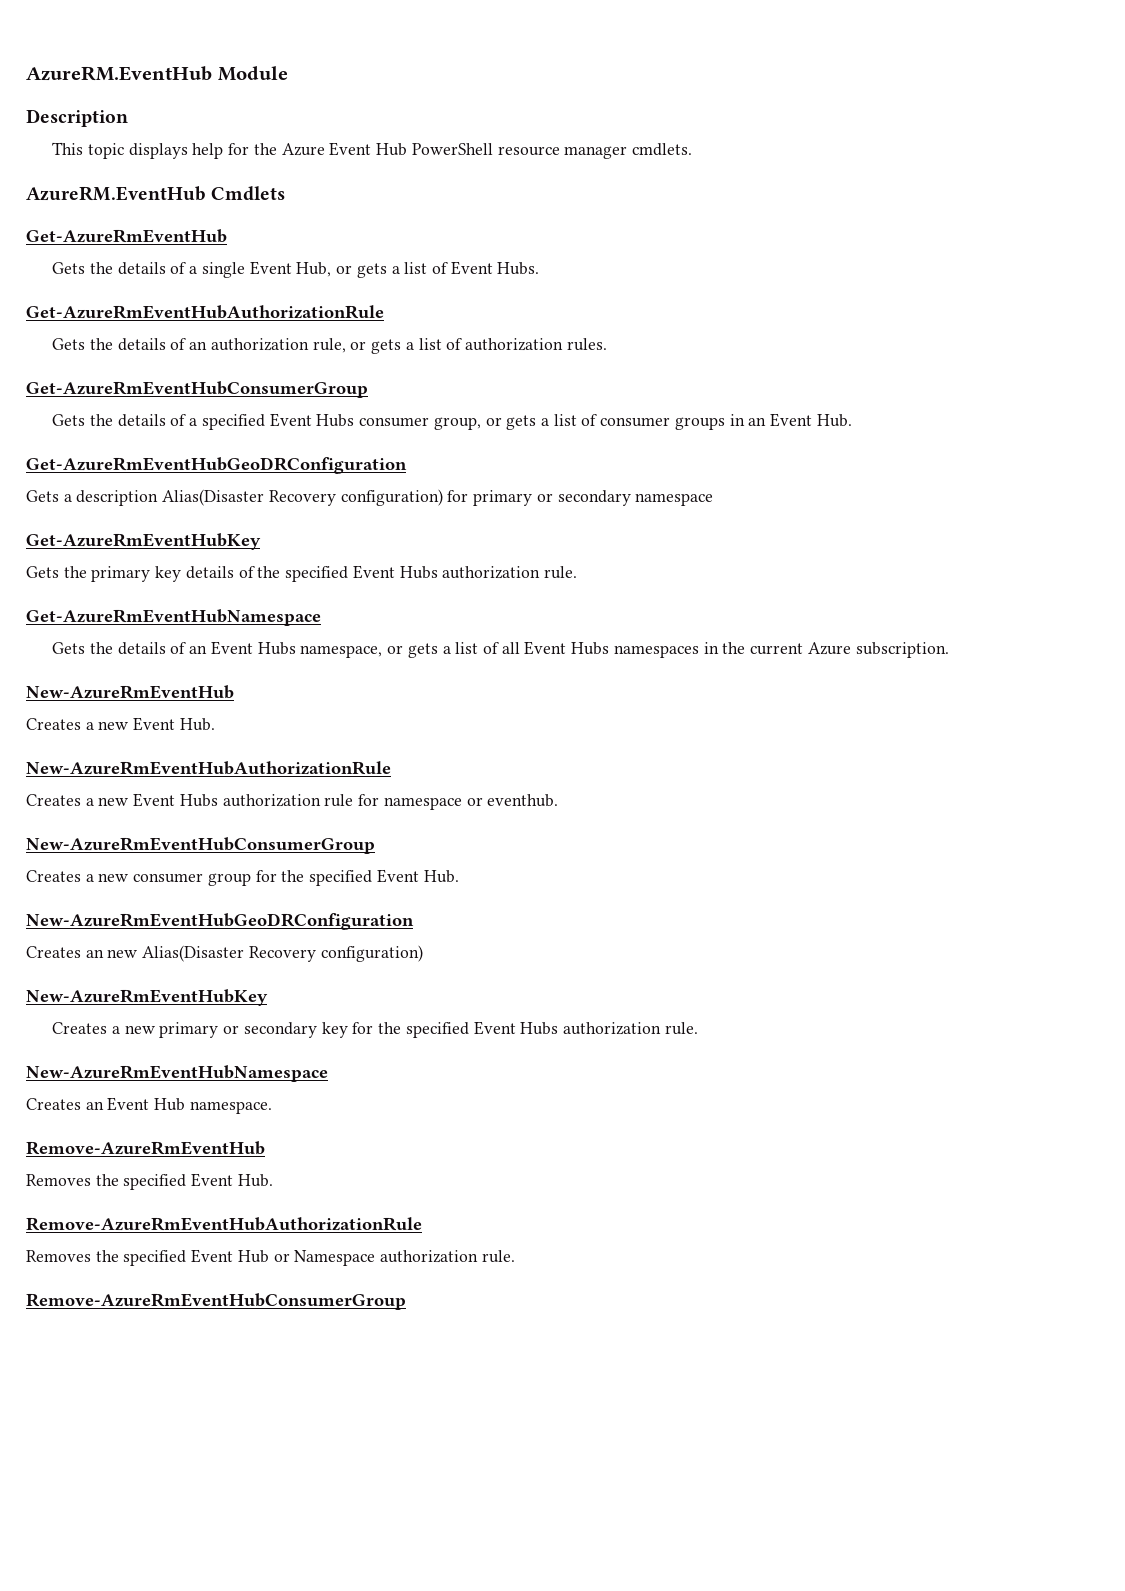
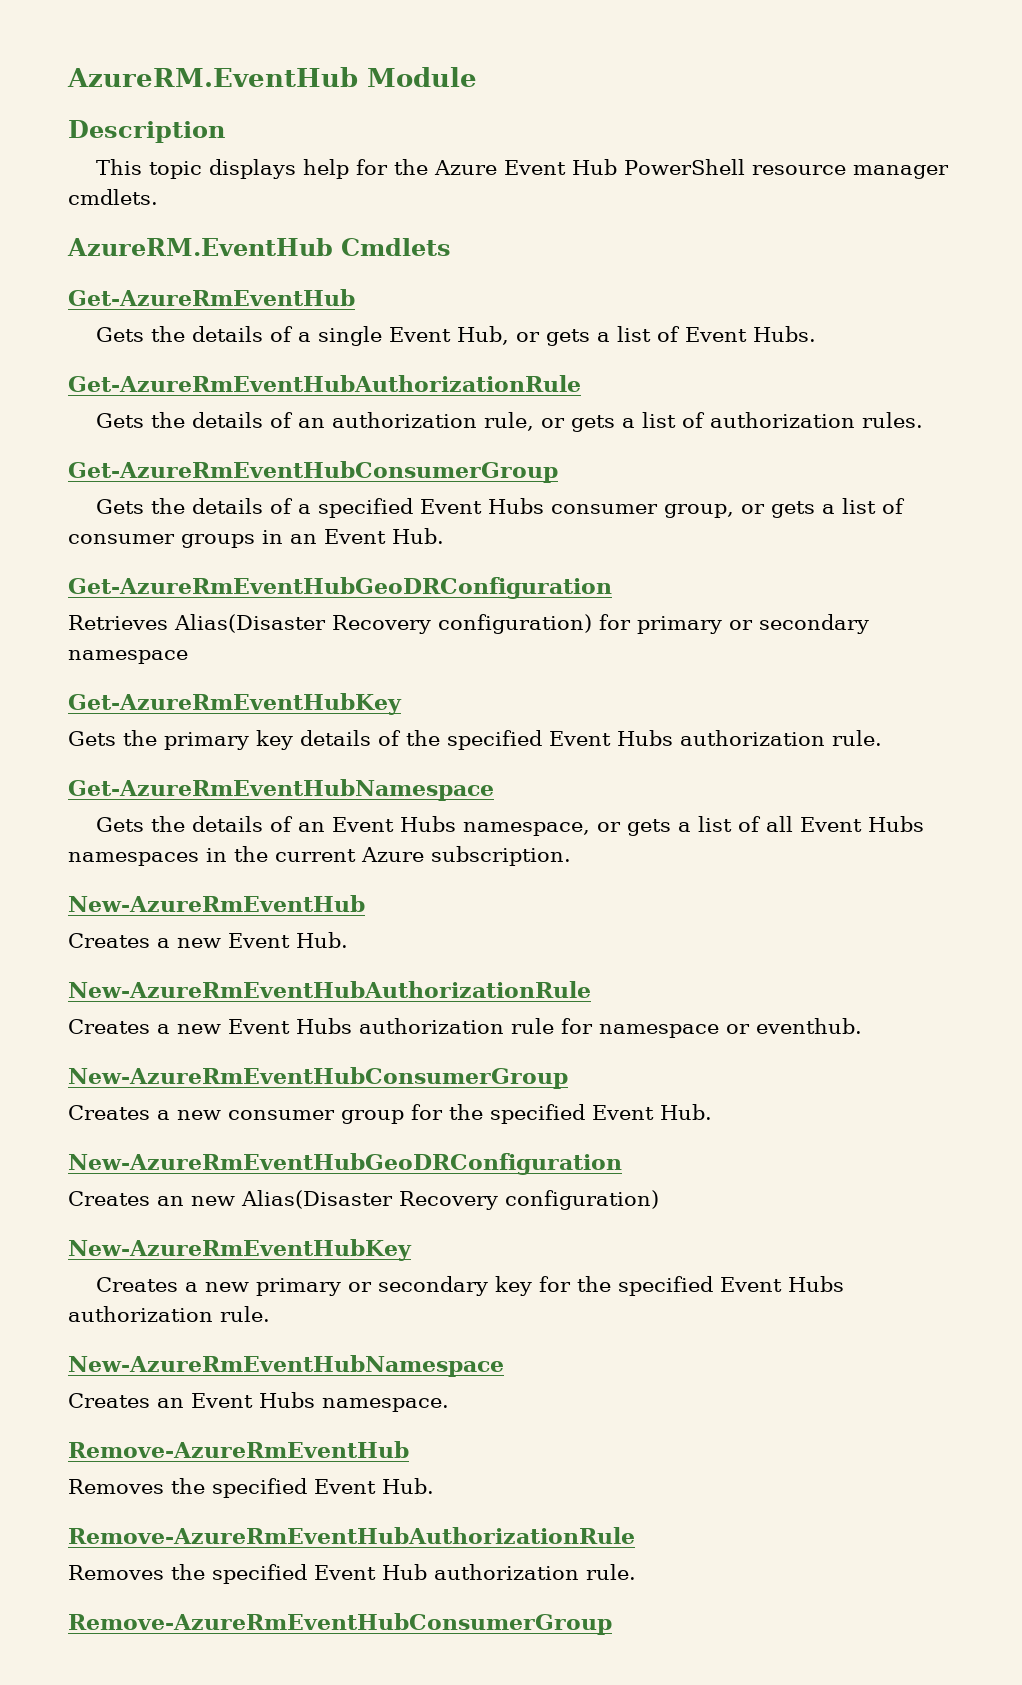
- Gets a description Alias(Disaster Recovery configuration) for primary or secondary namespace
+ Retrieves Alias(Disaster Recovery configuration) for primary or secondary namespace
- Creates an Event Hub namespace.
+ Creates an Event Hubs namespace.
- Removes the specified Event Hub or Namespace authorization rule.
+ Removes the specified Event Hub authorization rule.

